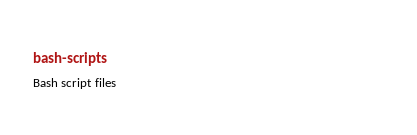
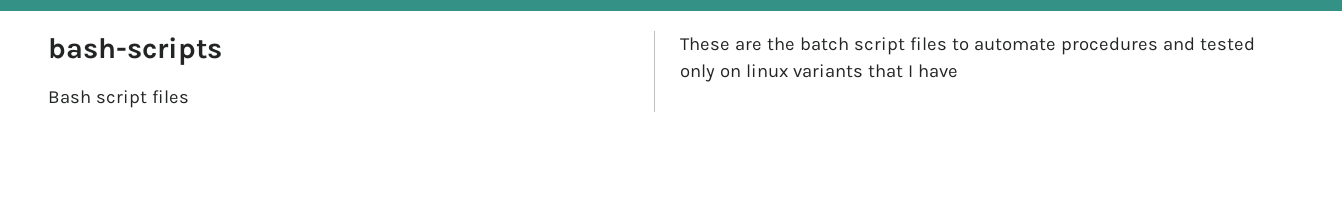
+ These are the batch script files to automate procedures and tested only on linux variants that I have

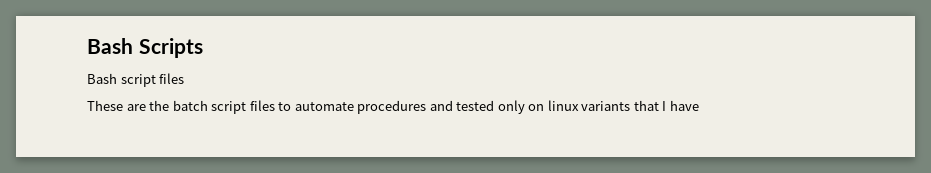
- bash-scripts
+ Bash Scripts

